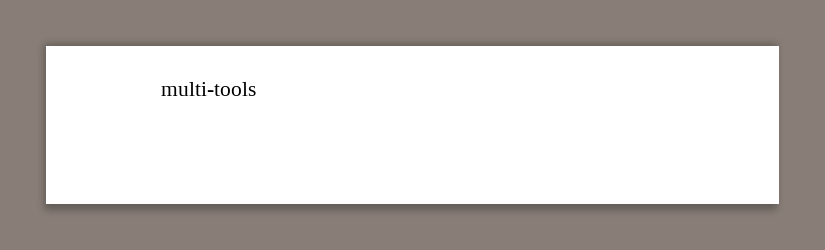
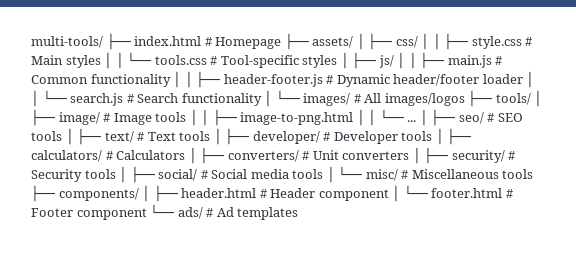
- multi-tools
+ multi-tools/ ├── index.html # Homepage ├── assets/ │ ├── css/ │ │ ├── style.css # Main styles │ │ └── tools.css # Tool-specific styles │ ├── js/ │ │ ├── main.js # Common functionality │ │ ├── header-footer.js # Dynamic header/footer loader │ │ └── search.js # Search functionality │ └── images/ # All images/logos ├── tools/ │ ├── image/ # Image tools │ │ ├── image-to-png.html │ │ └── ... │ ├── seo/ # SEO tools │ ├── text/ # Text tools │ ├── developer/ # Developer tools │ ├── calculators/ # Calculators │ ├── converters/ # Unit converters │ ├── security/ # Security tools │ ├── social/ # Social media tools │ └── misc/ # Miscellaneous tools ├── components/ │ ├── header.html # Header component │ └── footer.html # Footer component └── ads/ # Ad templates

